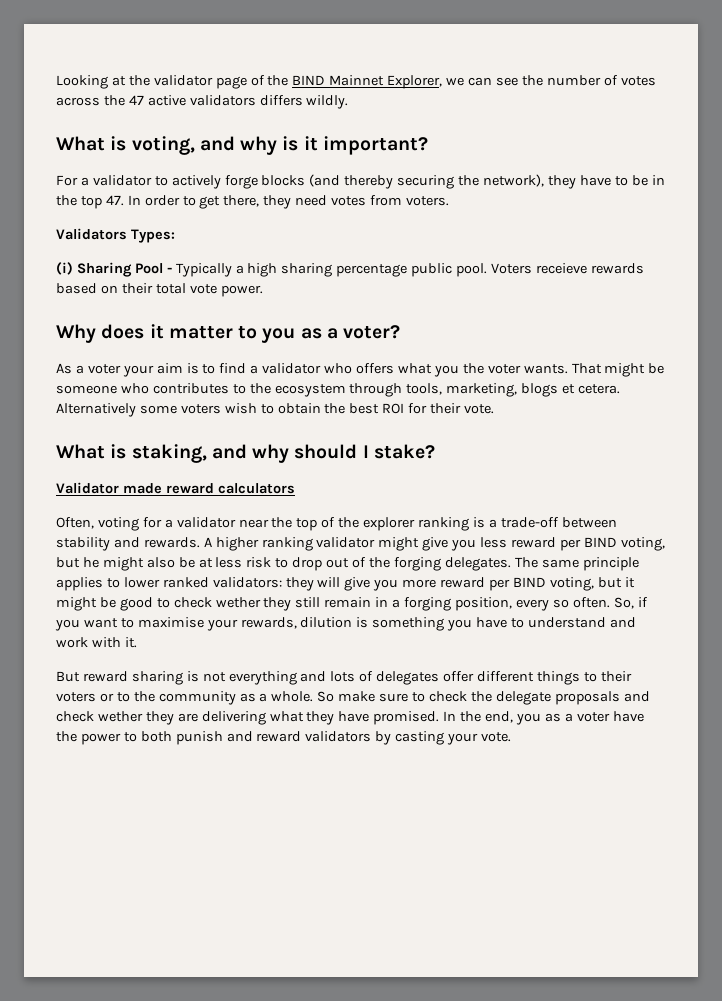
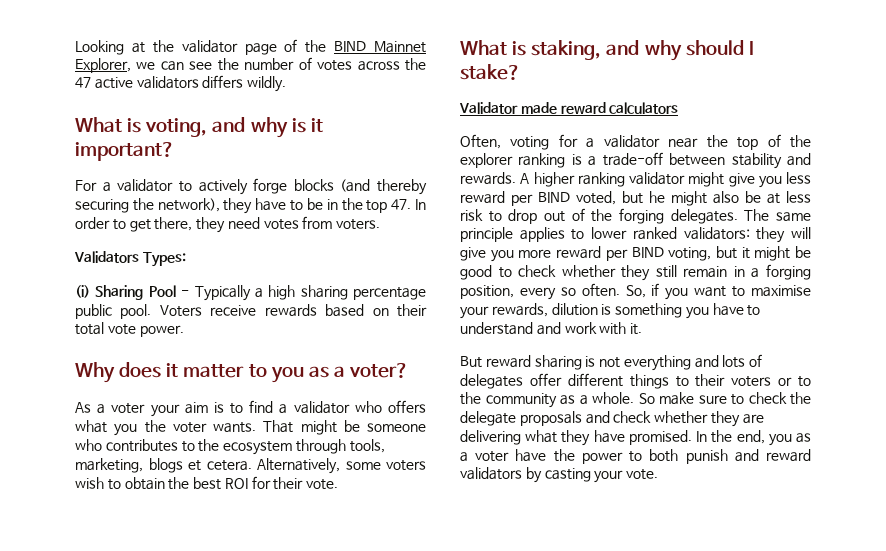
- Voters receieve rewards based on their total vote power.
+ Voters receive rewards based on their total vote power.
- Alternatively some voters wish to obtain the best ROI for their vote.
+ Alternatively, some voters wish to obtain the best ROI for their vote.
- A higher ranking validator might give you less reward per BIND voting, but he might also be at less risk to drop out of the forging delegates.
+ A higher ranking validator might give you less reward per BIND voted, but he might also be at less risk to drop out of the forging delegates.
- The same principle applies to lower ranked validators: they will give you more reward per BIND voting, but it might be good to check wether they still remain in a forging position, every so often.
+ The same principle applies to lower ranked validators: they will give you more reward per BIND voting, but it might be good to check whether they still remain in a forging position, every so often.
- So make sure to check the delegate proposals and check wether they are delivering what they have promised.
+ So make sure to check the delegate proposals and check whether they are delivering what they have promised.

